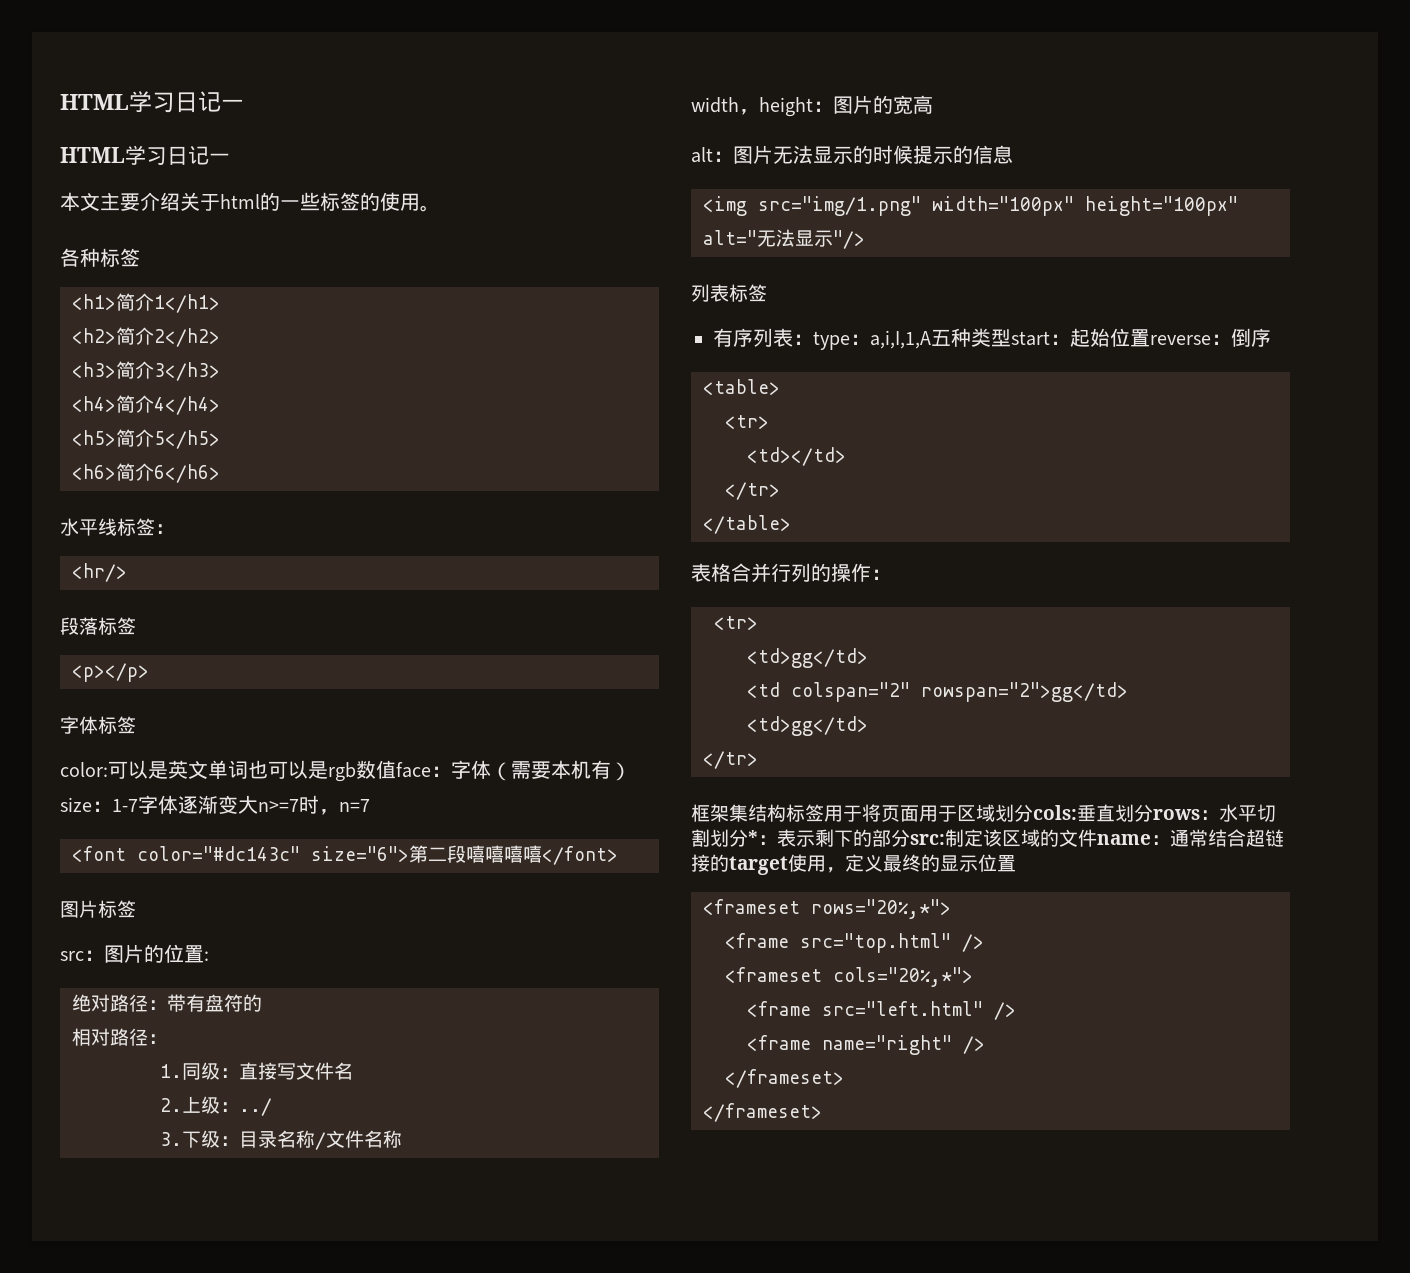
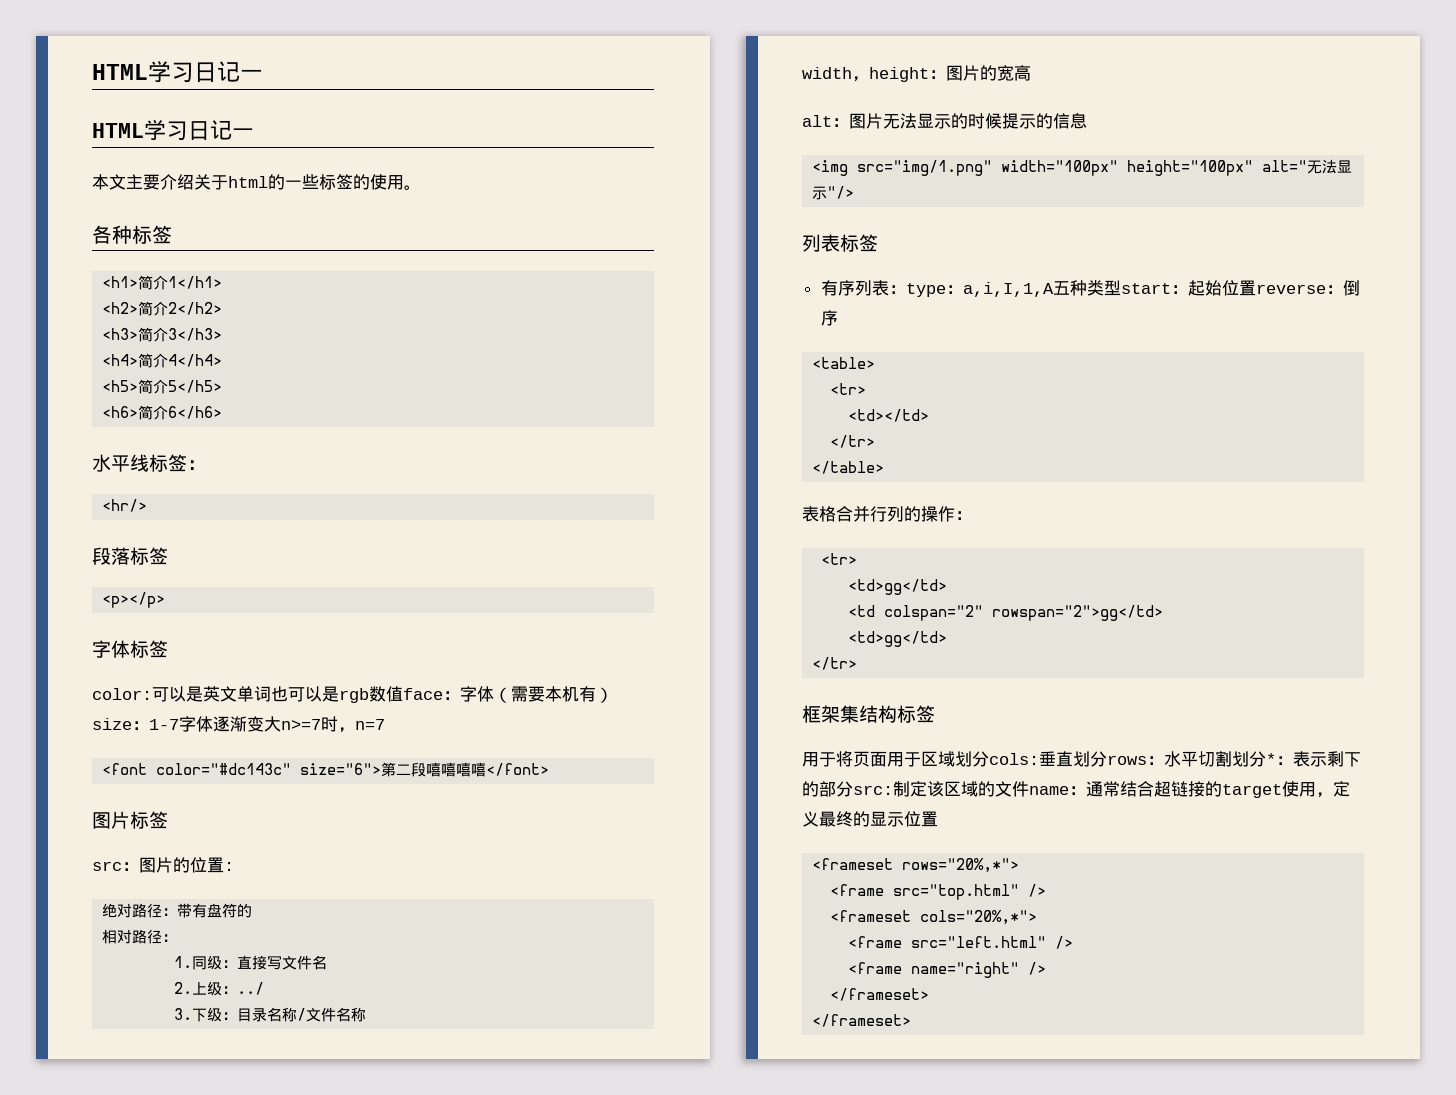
- 框架集结构标签用于将页面用于区域划分cols:垂直划分rows：水平切割划分*：表示剩下的部分src:制定该区域的文件name：通常结合超链接的target使用，定义最终的显示位置
+ 框架集结构标签
+ 用于将页面用于区域划分cols:垂直划分rows：水平切割划分*：表示剩下的部分src:制定该区域的文件name：通常结合超链接的target使用，定义最终的显示位置

